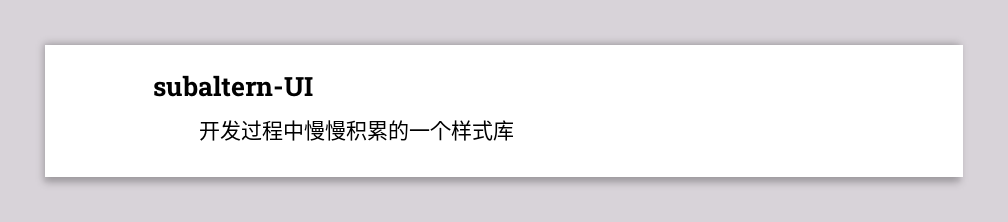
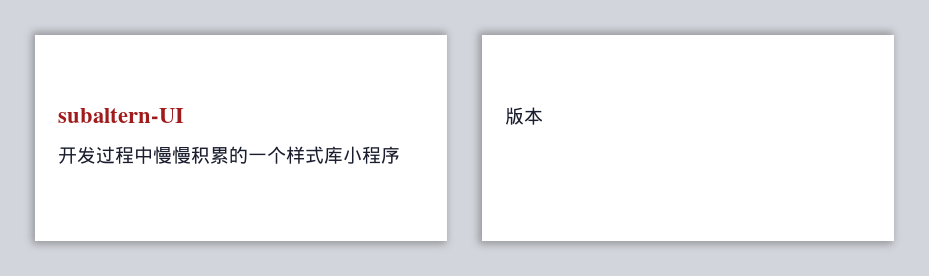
- 开发过程中慢慢积累的一个样式库
+ 开发过程中慢慢积累的一个样式库小程序版本

